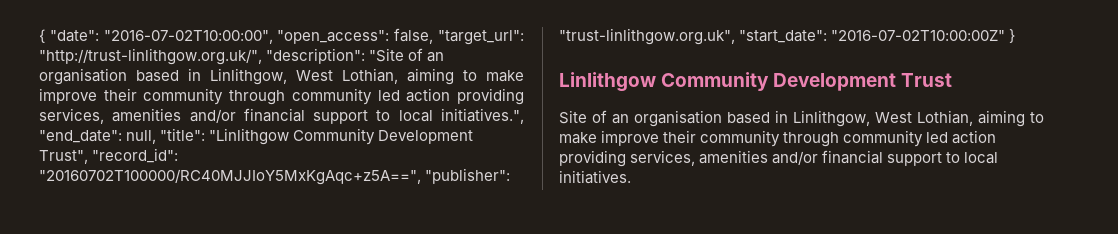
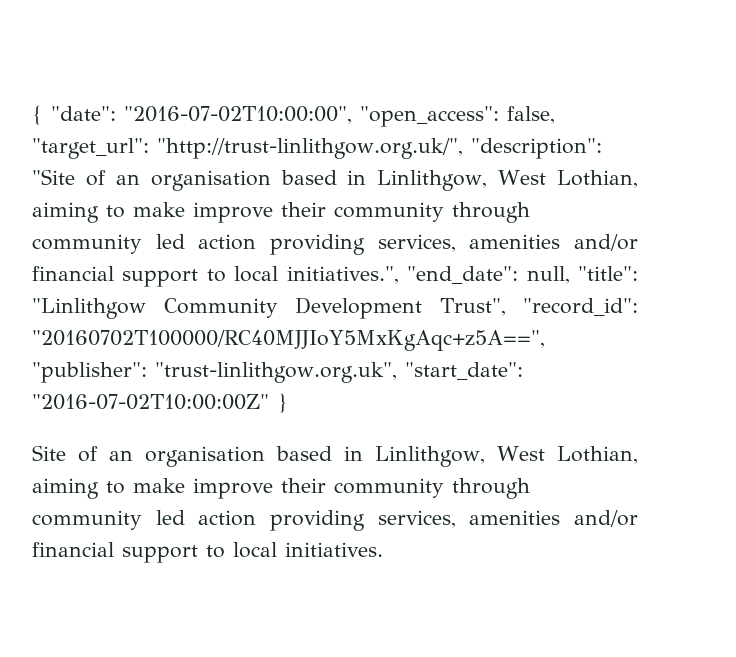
- Linlithgow Community Development Trust

